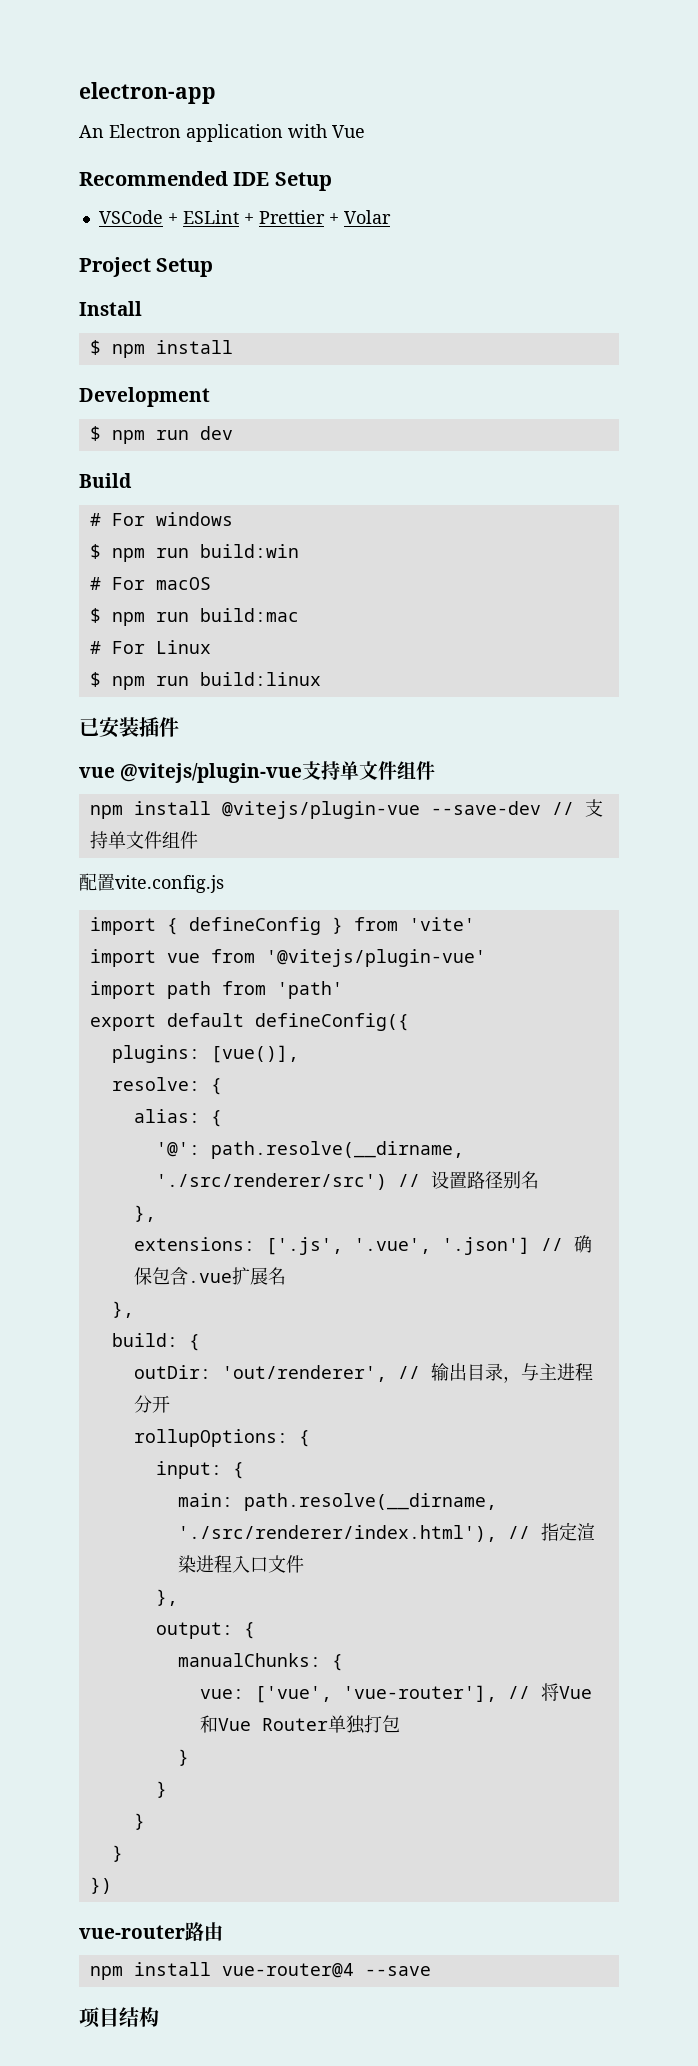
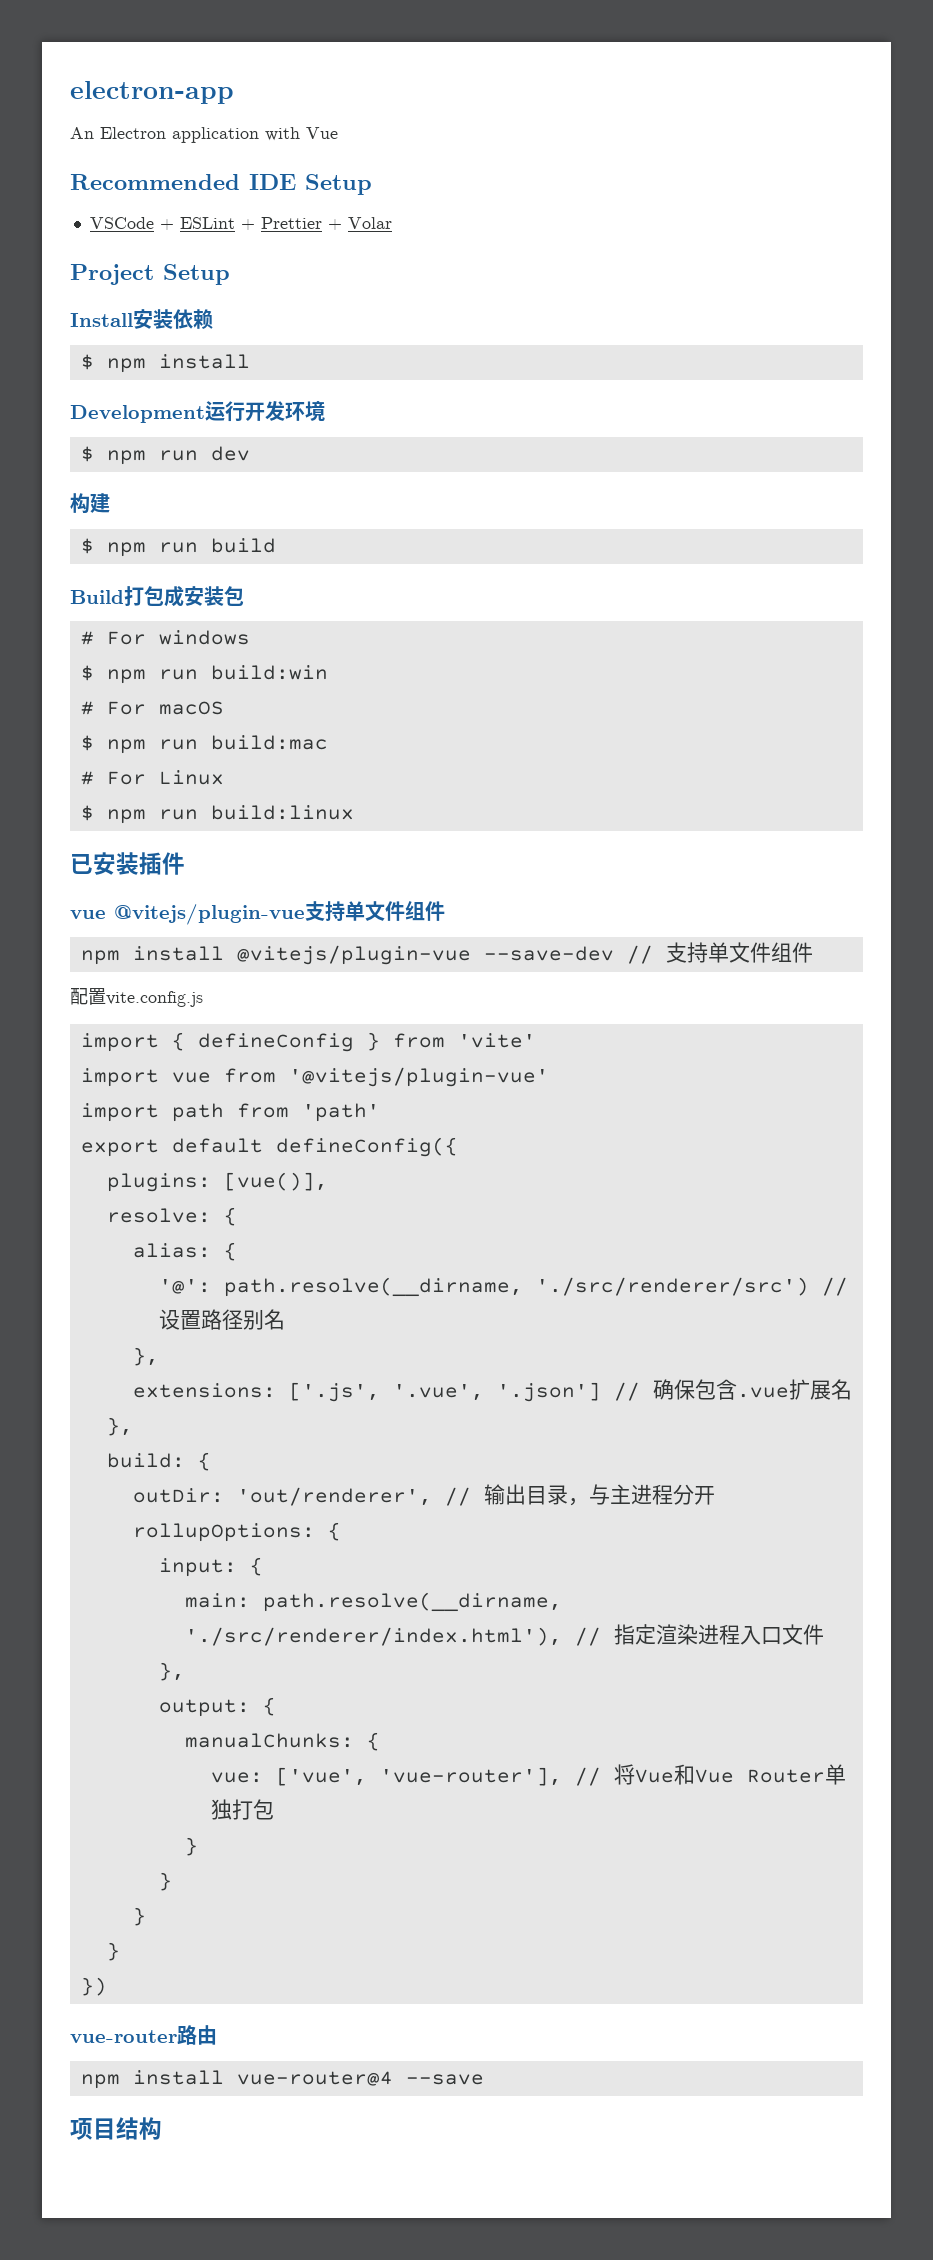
- Install
+ Install安装依赖
- Development
+ Development运行开发环境
- Build
+ 构建
+ $ npm run build
+ Build打包成安装包

